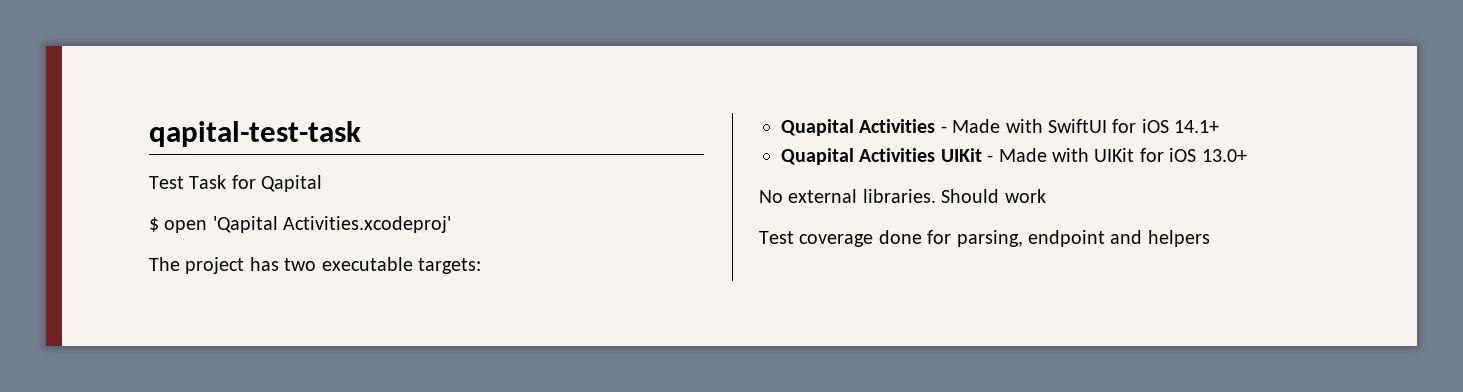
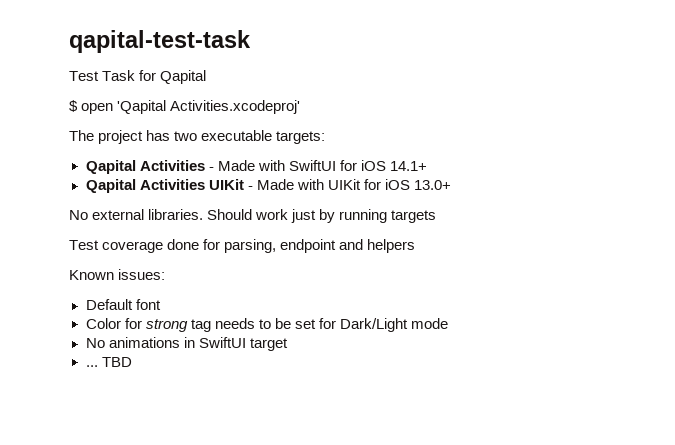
- Quapital Activities - Made with SwiftUI for iOS 14.1+
+ Qapital Activities - Made with SwiftUI for iOS 14.1+
- Quapital Activities UIKit - Made with UIKit for iOS 13.0+
+ Qapital Activities UIKit - Made with UIKit for iOS 13.0+
- Should work
+ Should work just by running targets
+ Known issues:
+ Default font
+ Color for strong tag needs to be set for Dark/Light mode
+ No animations in SwiftUI target
+ ... TBD

